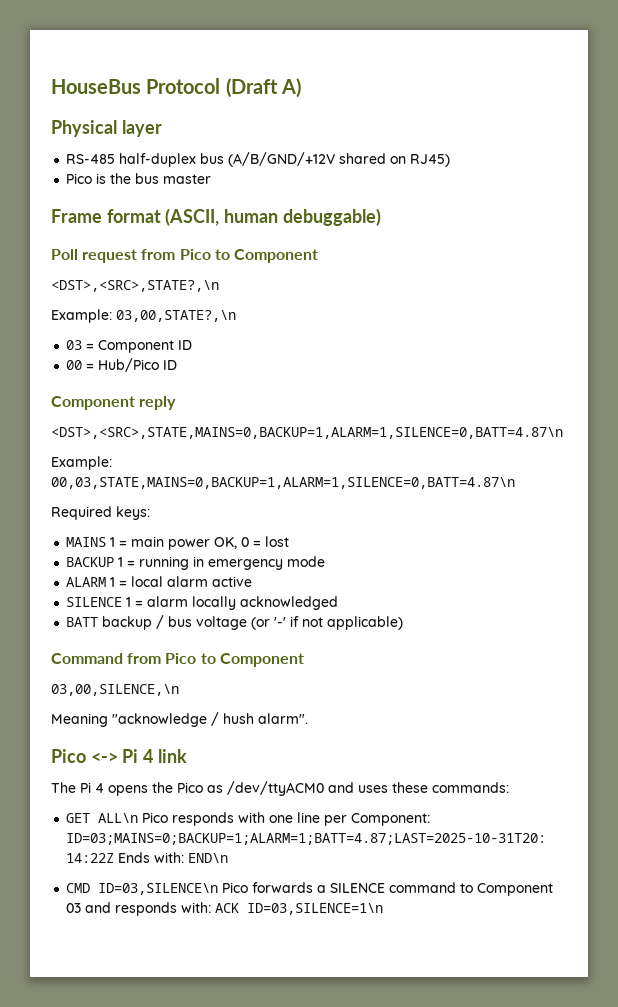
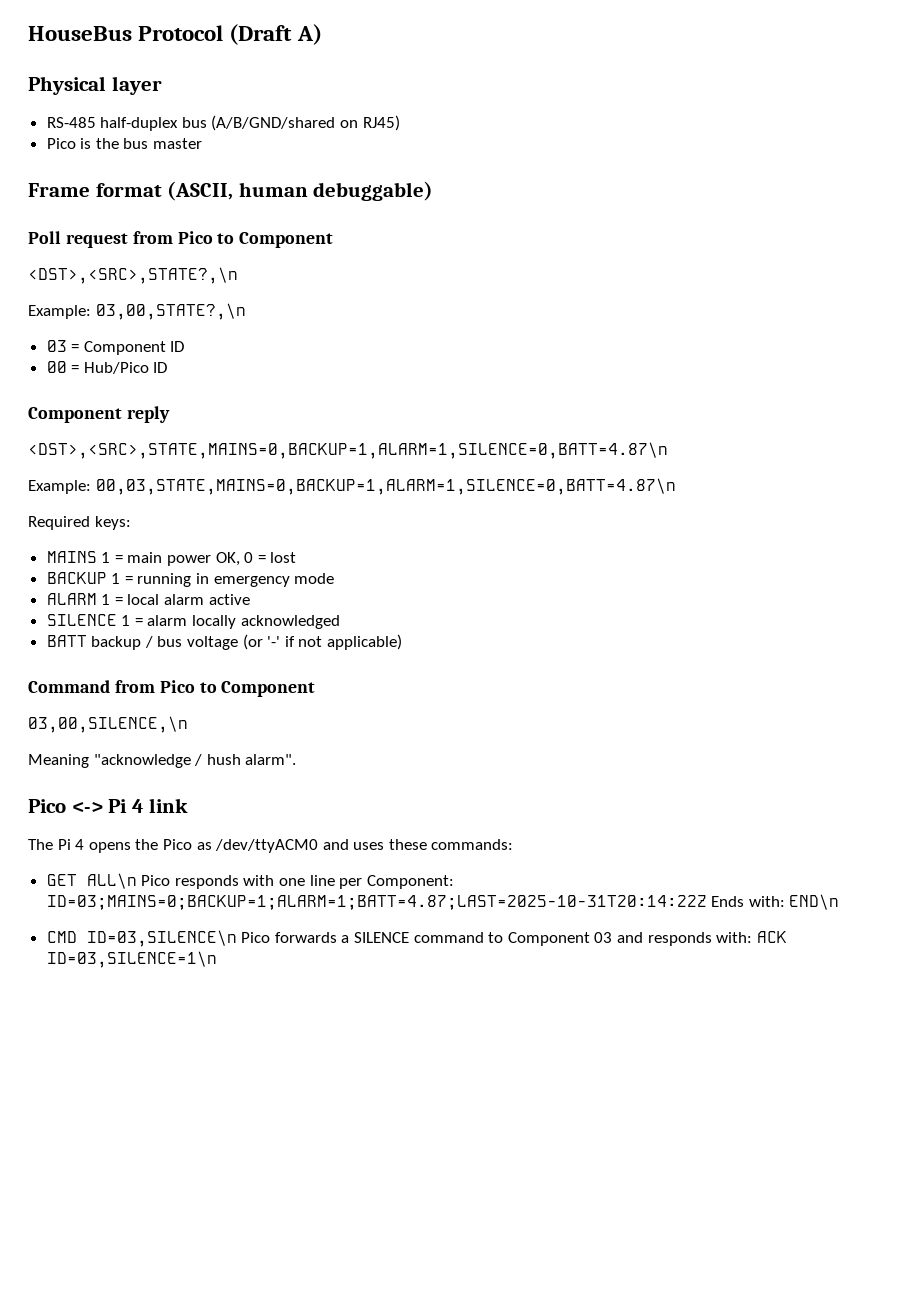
- RS-485 half-duplex bus (A/B/GND/+12V shared on RJ45)
+ RS-485 half-duplex bus (A/B/GND/shared on RJ45)

